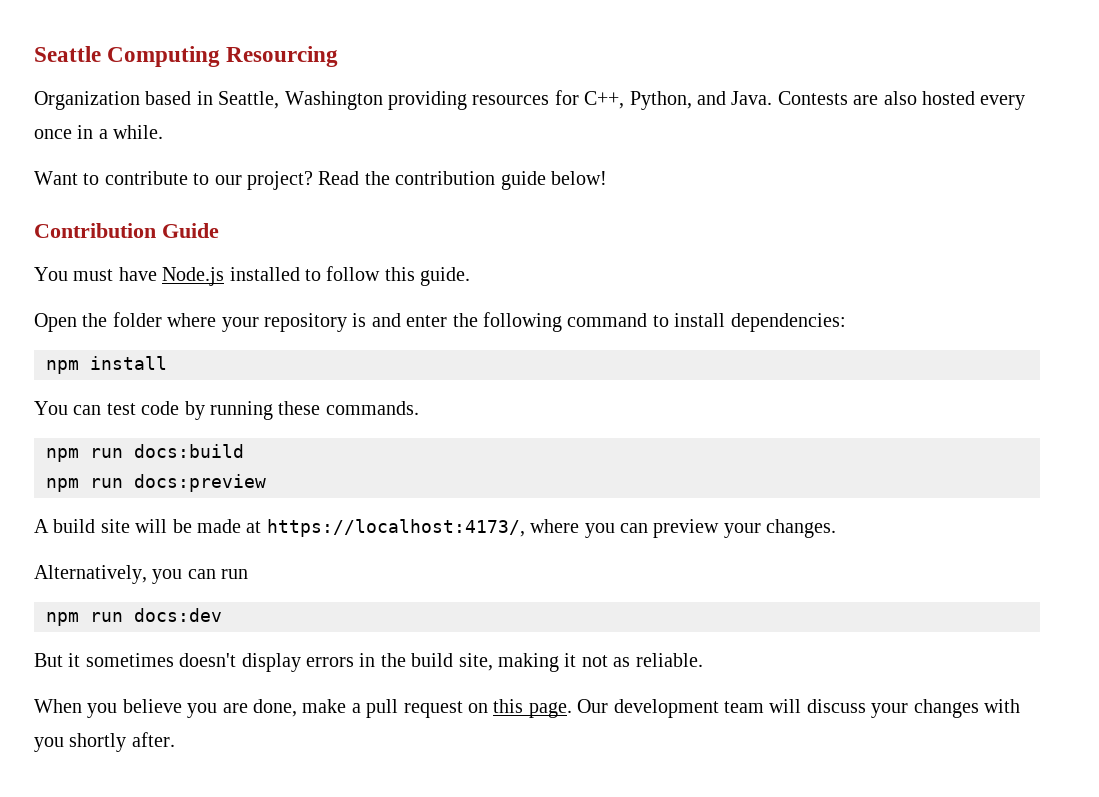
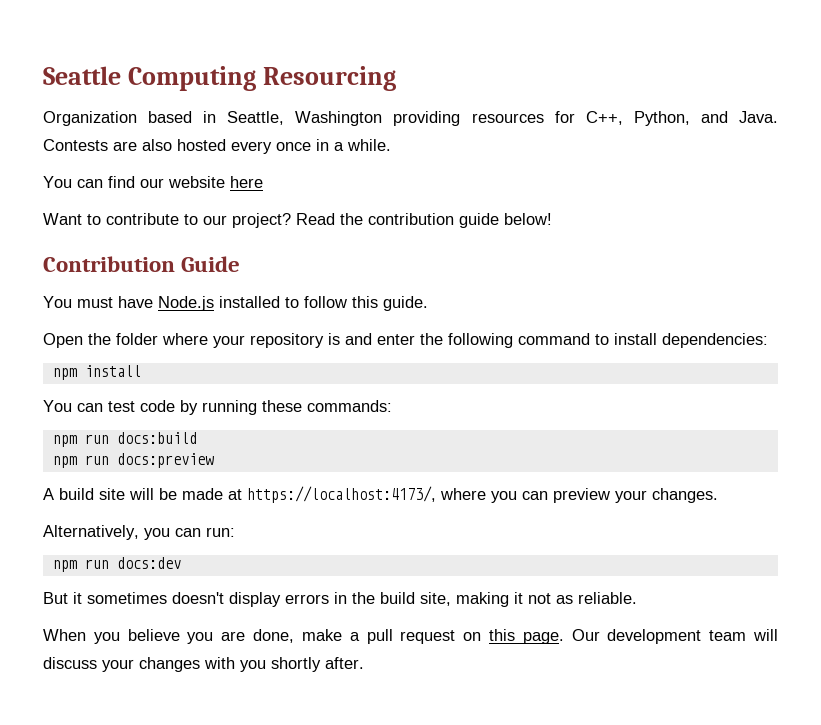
+ You can find our website here
- You can test code by running these commands.
+ You can test code by running these commands:
- Alternatively, you can run
+ Alternatively, you can run:

